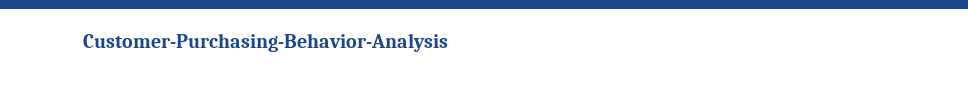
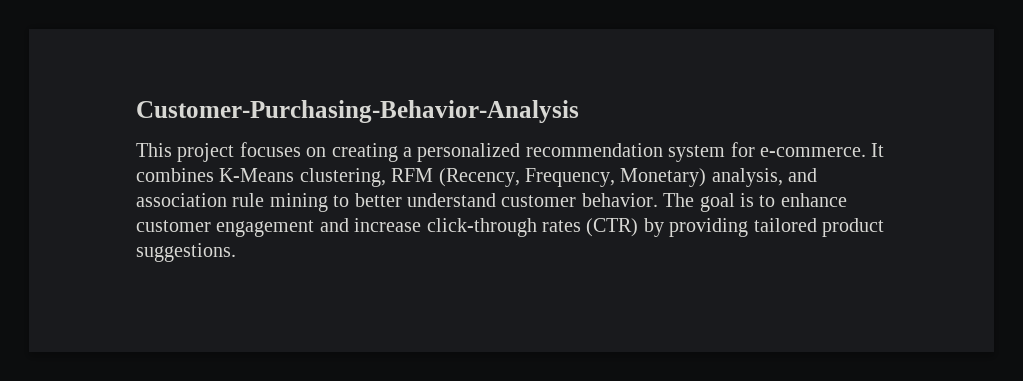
+ This project focuses on creating a personalized recommendation system for e-commerce. It combines K-Means clustering, RFM (Recency, Frequency, Monetary) analysis, and association rule mining to better understand customer behavior. The goal is to enhance customer engagement and increase click-through rates (CTR) by providing tailored product suggestions.

